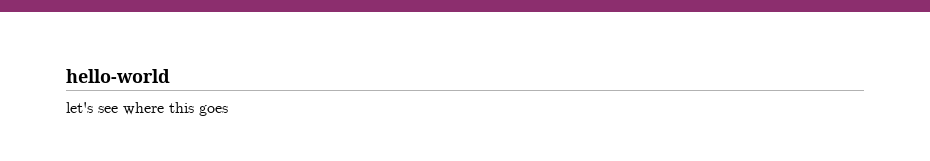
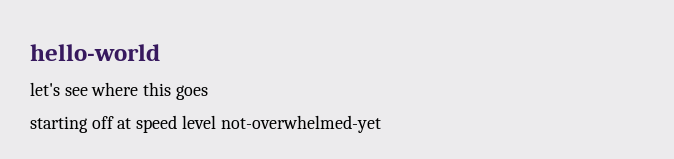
+ starting off at speed level not-overwhelmed-yet

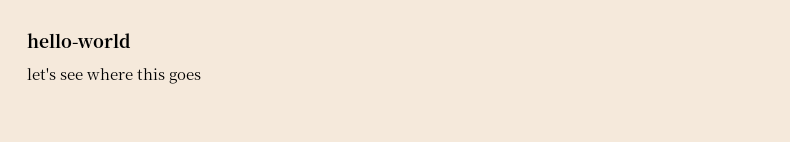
- starting off at speed level not-overwhelmed-yet

